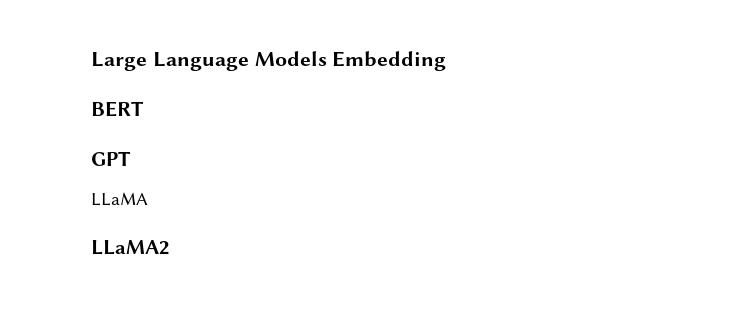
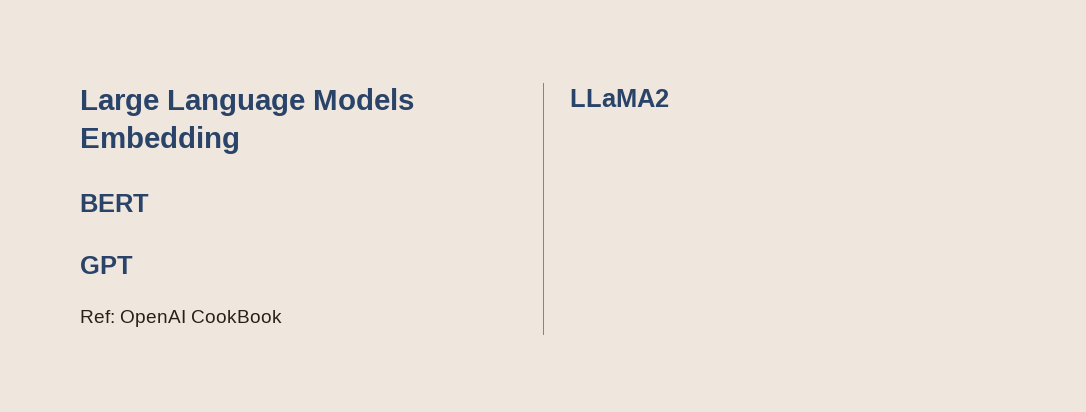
- LLaMA
+ Ref: OpenAI CookBook

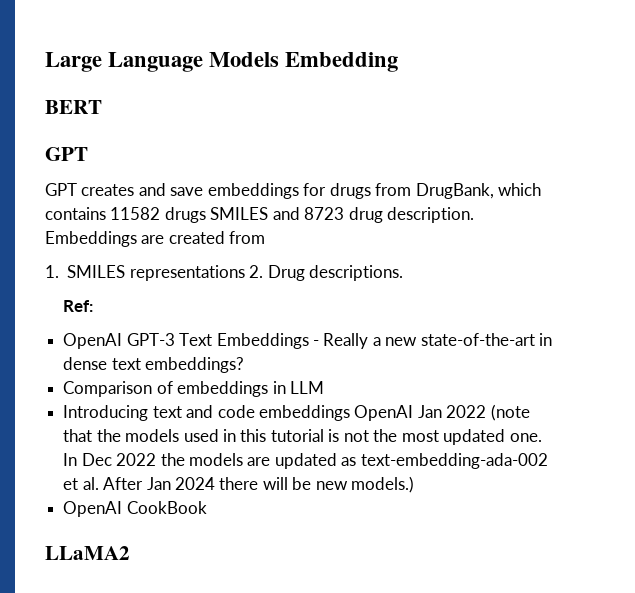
- Ref: OpenAI CookBook
+ GPT creates and save embeddings for drugs from DrugBank, which contains 11582 drugs SMILES and 8723 drug description. Embeddings are created from
+ 1. SMILES representations 2. Drug descriptions.
+ Ref:
+ OpenAI GPT-3 Text Embeddings - Really a new state-of-the-art in dense text embeddings?
+ Comparison of embeddings in LLM
+ Introducing text and code embeddings OpenAI Jan 2022 (note that the models used in this tutorial is not the most updated one. In Dec 2022 the models are updated as text-embedding-ada-002 et al. After Jan 2024 there will be new models.)
+ OpenAI CookBook

